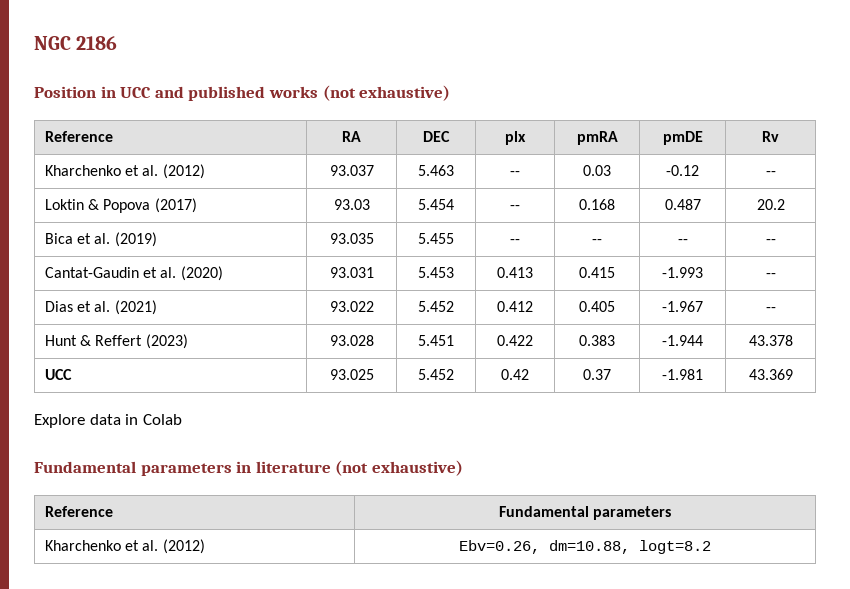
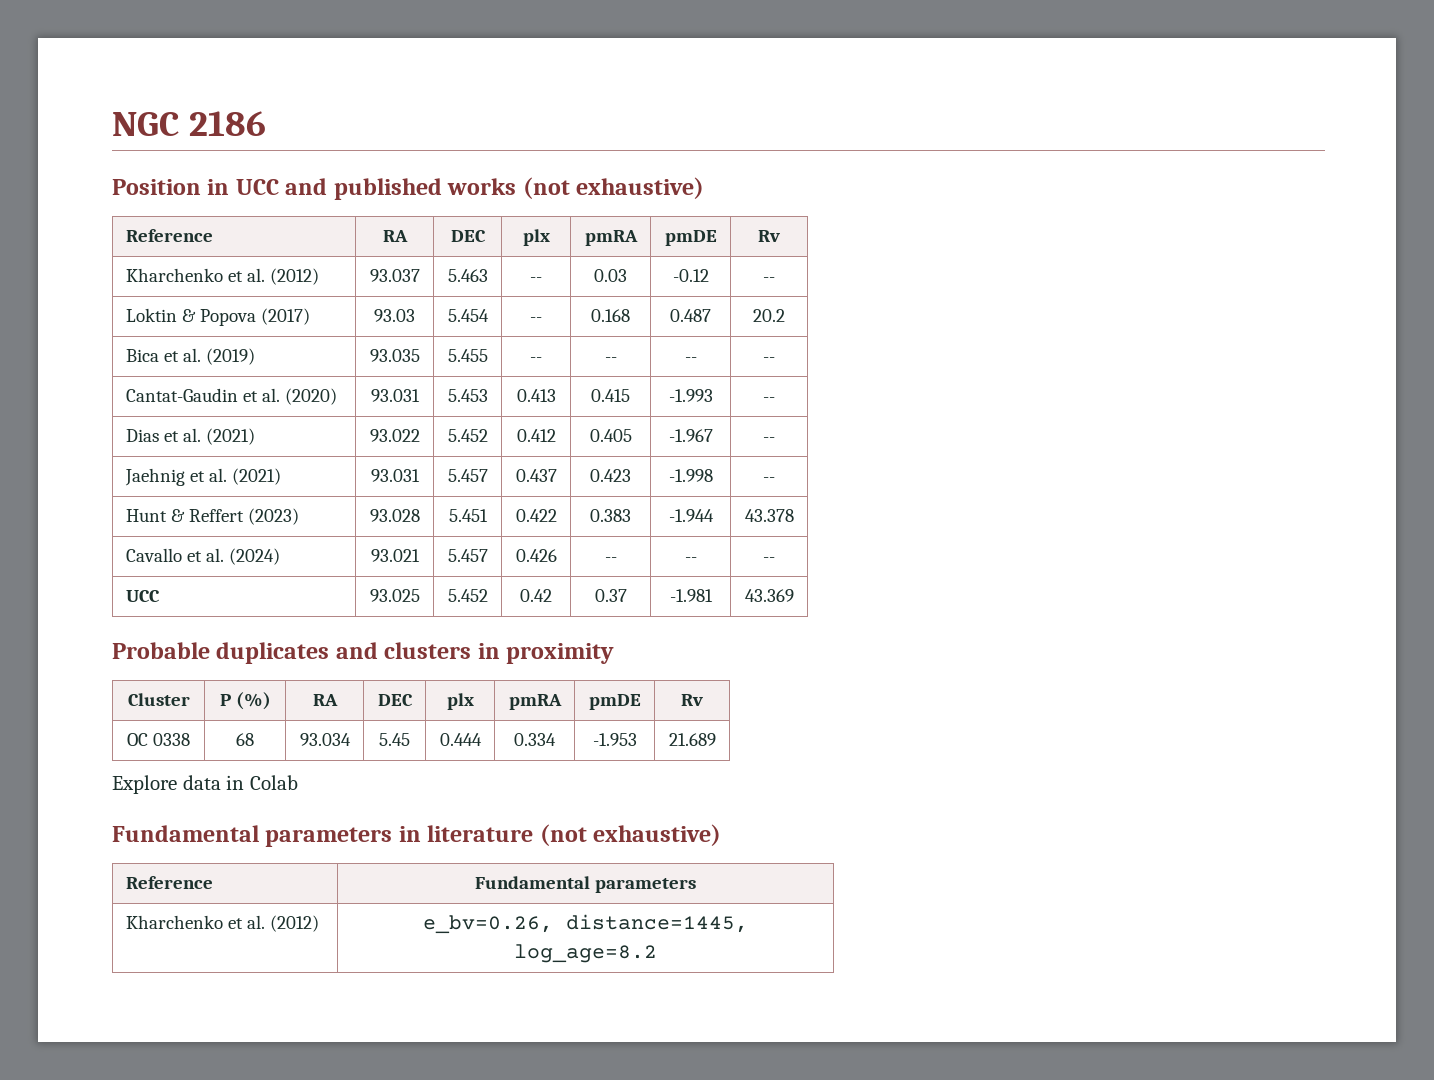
+ Jaehnig et al. (2021) | 93.031 | 5.457 | 0.437 | 0.423 | -1.998 | --
+ Cavallo et al. (2024) | 93.021 | 5.457 | 0.426 | -- | -- | --
+ Probable duplicates and clusters in proximity
+ Cluster | P (%) | RA | DEC | plx | pmRA | pmDE | Rv
+ OC 0338 | 68 | 93.034 | 5.45 | 0.444 | 0.334 | -1.953 | 21.689
- Kharchenko et al. (2012) | Ebv=0.26, dm=10.88, logt=8.2
+ Kharchenko et al. (2012) | e_bv=0.26, distance=1445, log_age=8.2

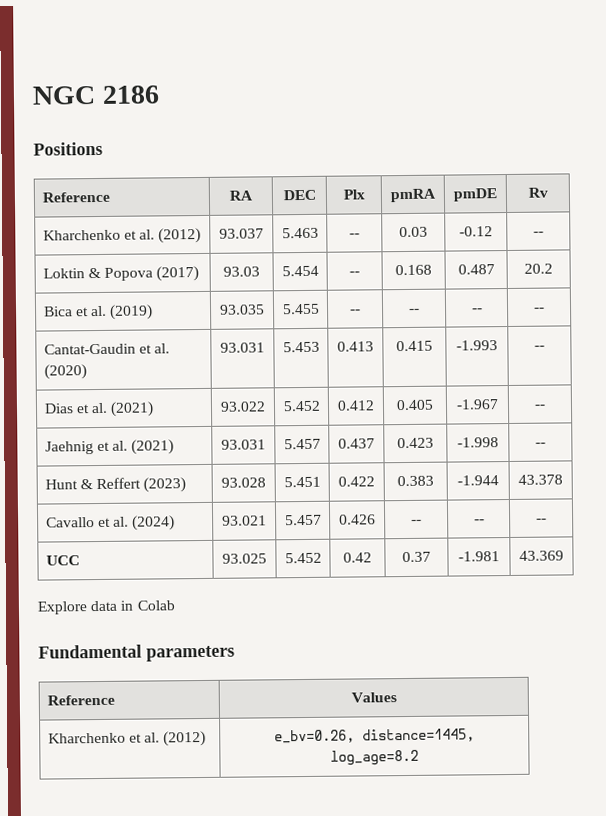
- Position in UCC and published works (not exhaustive)
+ Positions
- Reference | RA | DEC | plx | pmRA | pmDE | Rv
+ Reference | RA | DEC | Plx | pmRA | pmDE | Rv
- Probable duplicates and clusters in proximity
- Cluster | P (%) | RA | DEC | plx | pmRA | pmDE | Rv
- OC 0338 | 68 | 93.034 | 5.45 | 0.444 | 0.334 | -1.953 | 21.689
- Fundamental parameters in literature (not exhaustive)
- Reference | Fundamental parameters
+ Fundamental parameters
+ Reference | Values

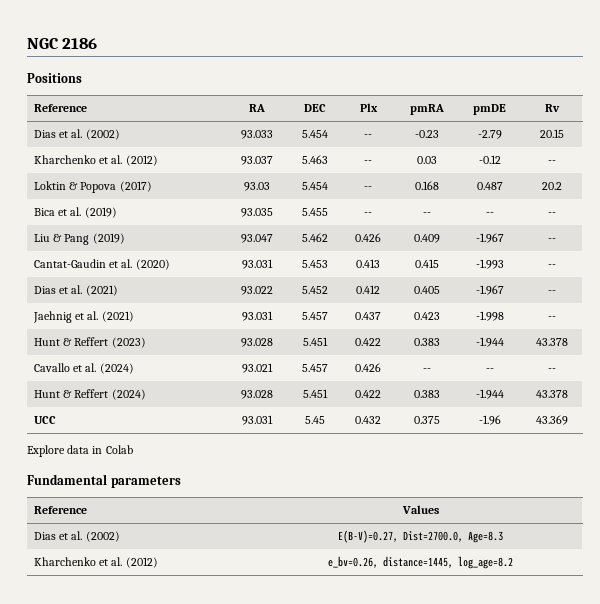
+ Dias et al. (2002) | 93.033 | 5.454 | -- | -0.23 | -2.79 | 20.15
+ Liu & Pang (2019) | 93.047 | 5.462 | 0.426 | 0.409 | -1.967 | --
- UCC | 93.025 | 5.452 | 0.42 | 0.37 | -1.981 | 43.369
+ Hunt & Reffert (2024) | 93.028 | 5.451 | 0.422 | 0.383 | -1.944 | 43.378
+ UCC | 93.031 | 5.45 | 0.432 | 0.375 | -1.96 | 43.369
+ Dias et al. (2002) | E(B-V)=0.27, Dist=2700.0, Age=8.3

